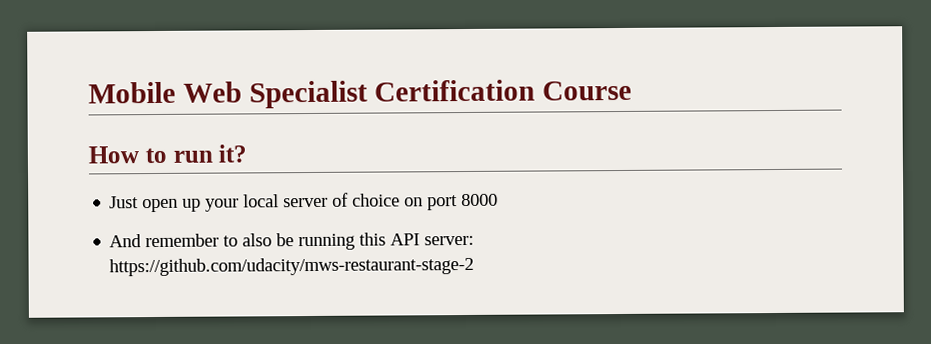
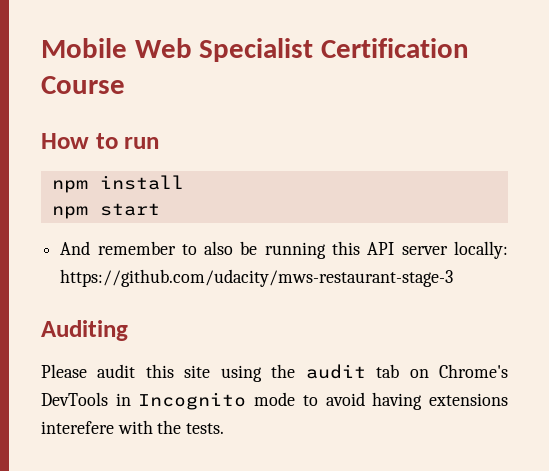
- How to run it?
- Just open up your local server of choice on port 8000
+ How to run
+ npm install
+ npm start
- And remember to also be running this API server: https://github.com/udacity/mws-restaurant-stage-2
+ And remember to also be running this API server locally: https://github.com/udacity/mws-restaurant-stage-3
+ Auditing
+ Please audit this site using the audit tab on Chrome's DevTools in Incognito mode to avoid having extensions interefere with the tests.

